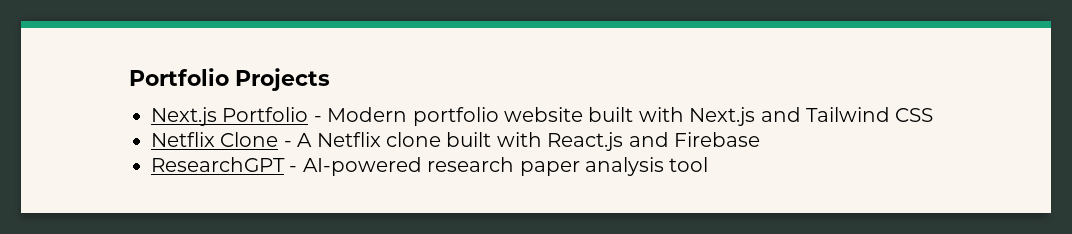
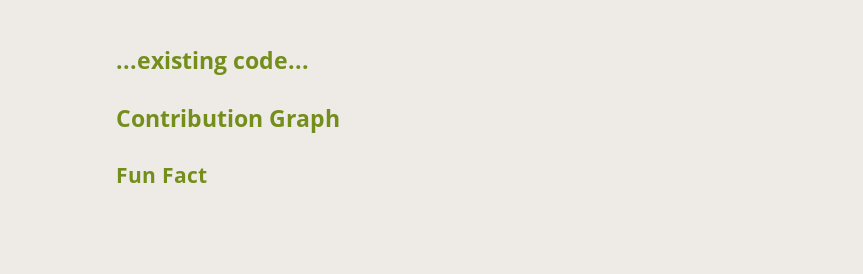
- Portfolio Projects
- Next.js Portfolio - Modern portfolio website built with Next.js and Tailwind CSS
- Netflix Clone - A Netflix clone built with React.js and Firebase
- ResearchGPT - AI-powered research paper analysis tool
+ ...existing code...
+ Contribution Graph
+ Fun Fact

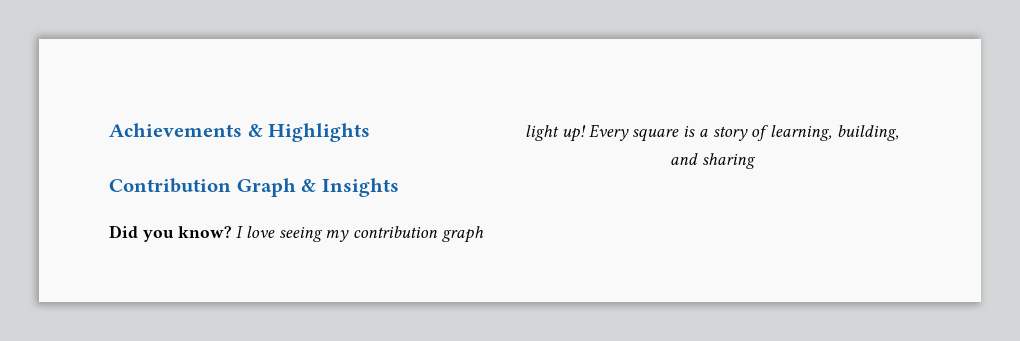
- ...existing code...
+ Achievements & Highlights
- Contribution Graph
- Fun Fact
+ Contribution Graph & Insights
+ Did you know? I love seeing my contribution graph light up! Every square is a story of learning, building, and sharing

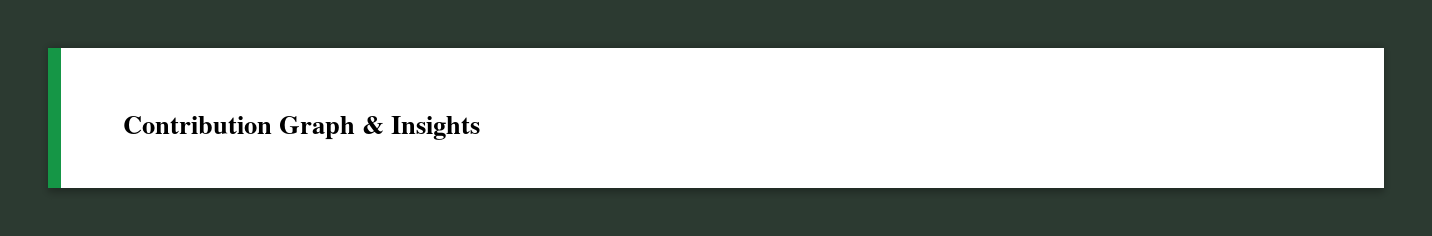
- Achievements & Highlights
- Did you know? I love seeing my contribution graph light up! Every square is a story of learning, building, and sharing

